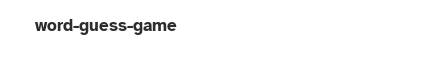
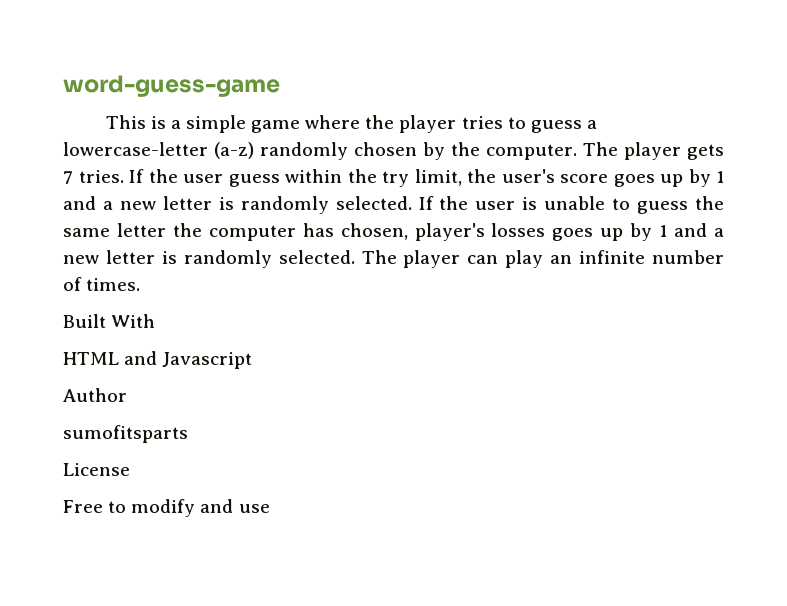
+ This is a simple game where the player tries to guess a lowercase-letter (a-z) randomly chosen by the computer. The player gets 7 tries. If the user guess within the try limit, the user's score goes up by 1 and a new letter is randomly selected. If the user is unable to guess the same letter the computer has chosen, player's losses goes up by 1 and a new letter is randomly selected. The player can play an infinite number of times.
+ Built With
+ HTML and Javascript
+ Author
+ sumofitsparts
+ License
+ Free to modify and use

